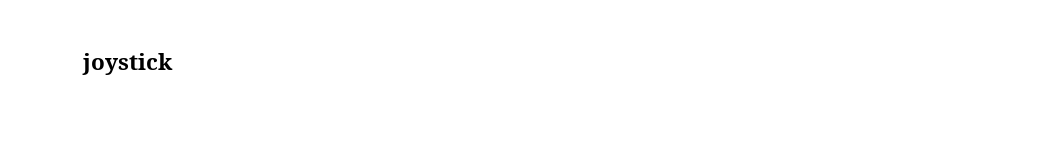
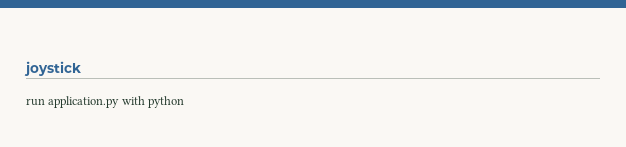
+ run application.py with python

